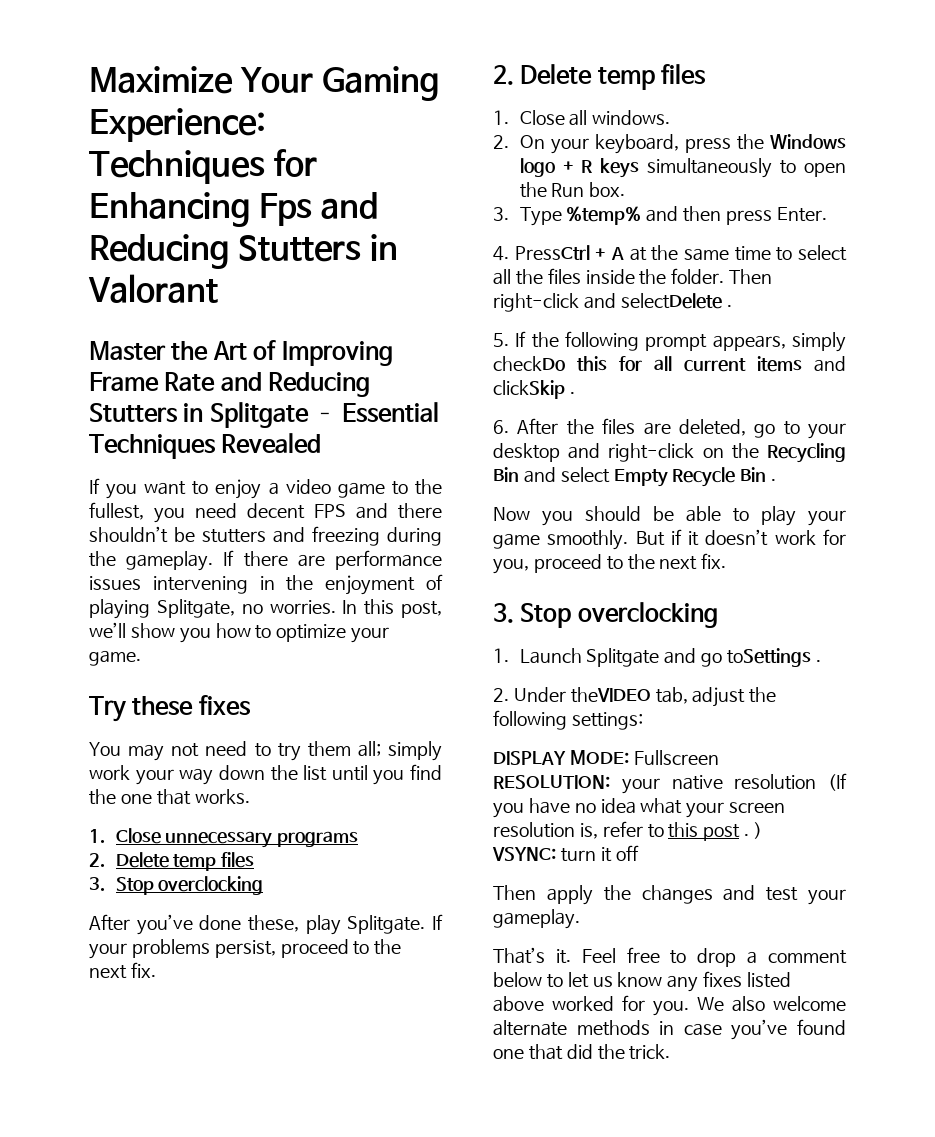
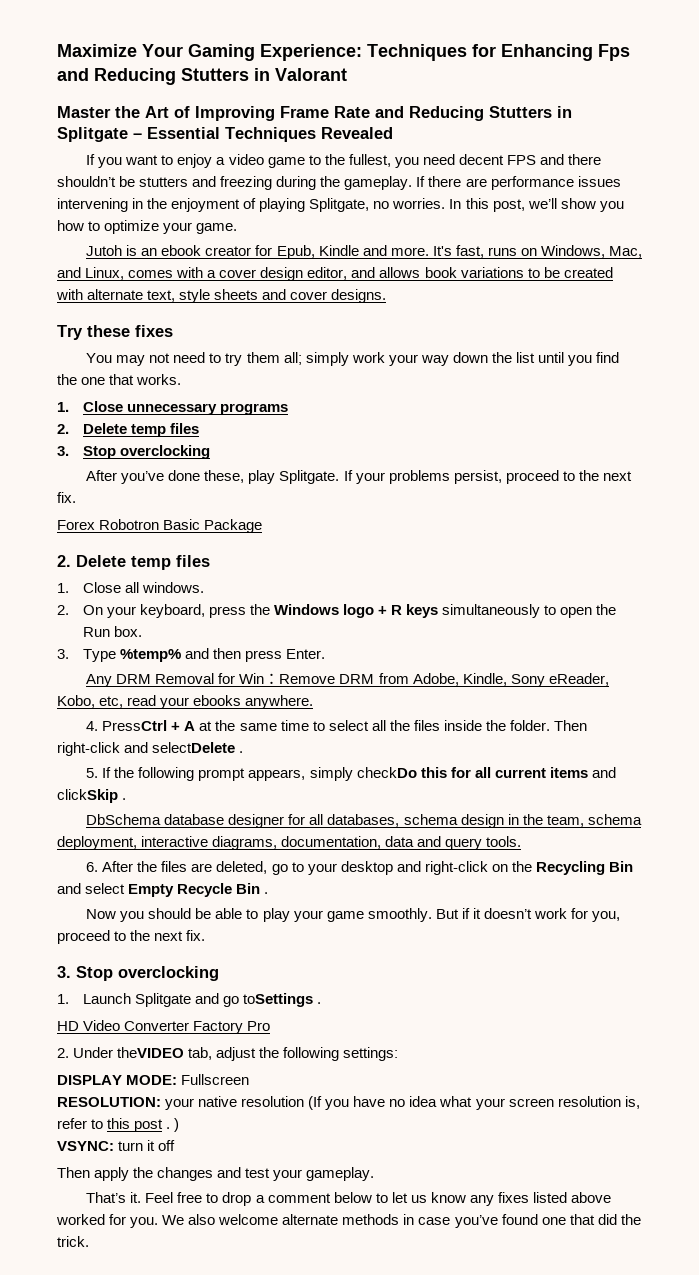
+ Jutoh is an ebook creator for Epub, Kindle and more. It's fast, runs on Windows, Mac, and Linux, comes with a cover design editor, and allows book variations to be created with alternate text, style sheets and cover designs.
+ Forex Robotron Basic Package
+ Any DRM Removal for Win：Remove DRM from Adobe, Kindle, Sony eReader, Kobo, etc, read your ebooks anywhere.
+ DbSchema database designer for all databases, schema design in the team, schema deployment, interactive diagrams, documentation, data and query tools.
+ HD Video Converter Factory Pro

